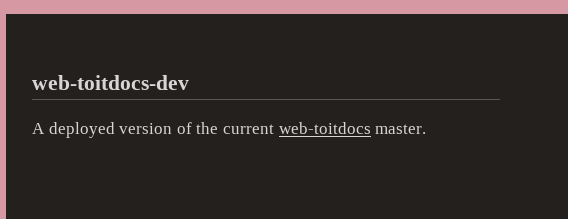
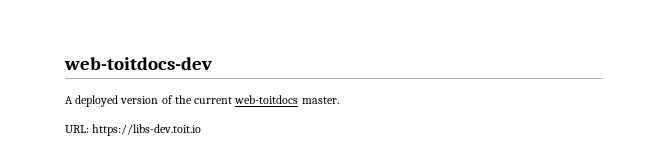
+ URL: https://libs-dev.toit.io

